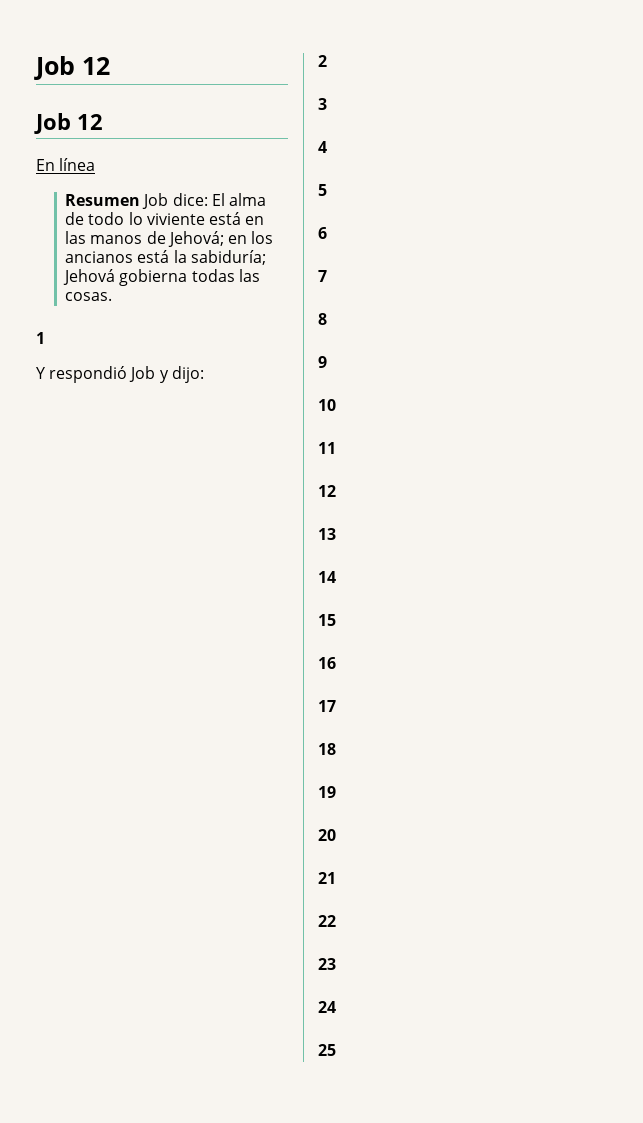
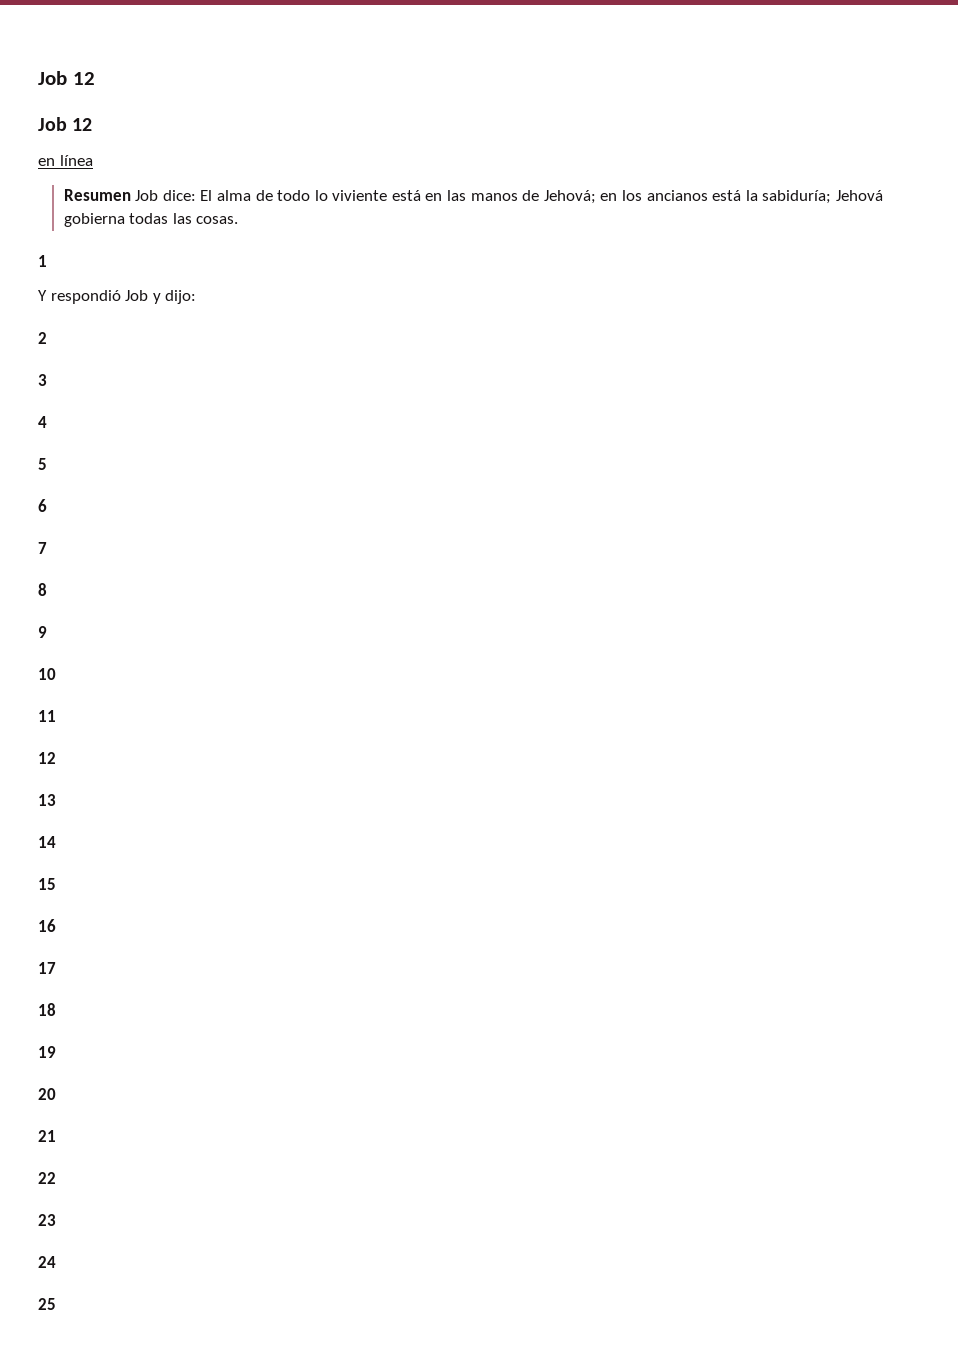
- En línea
+ en línea

